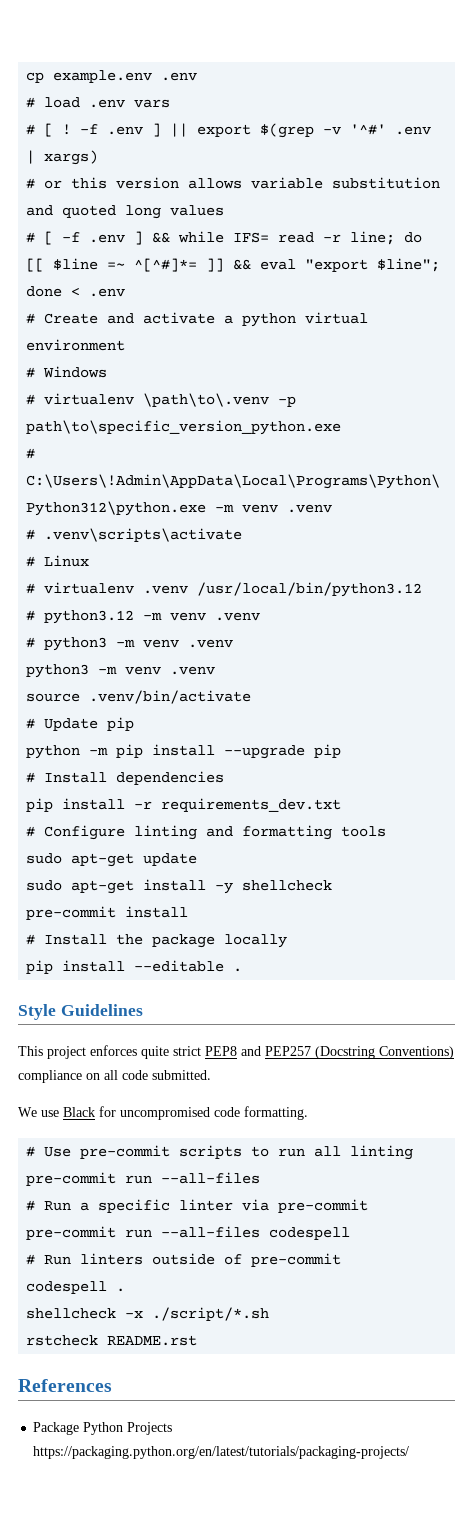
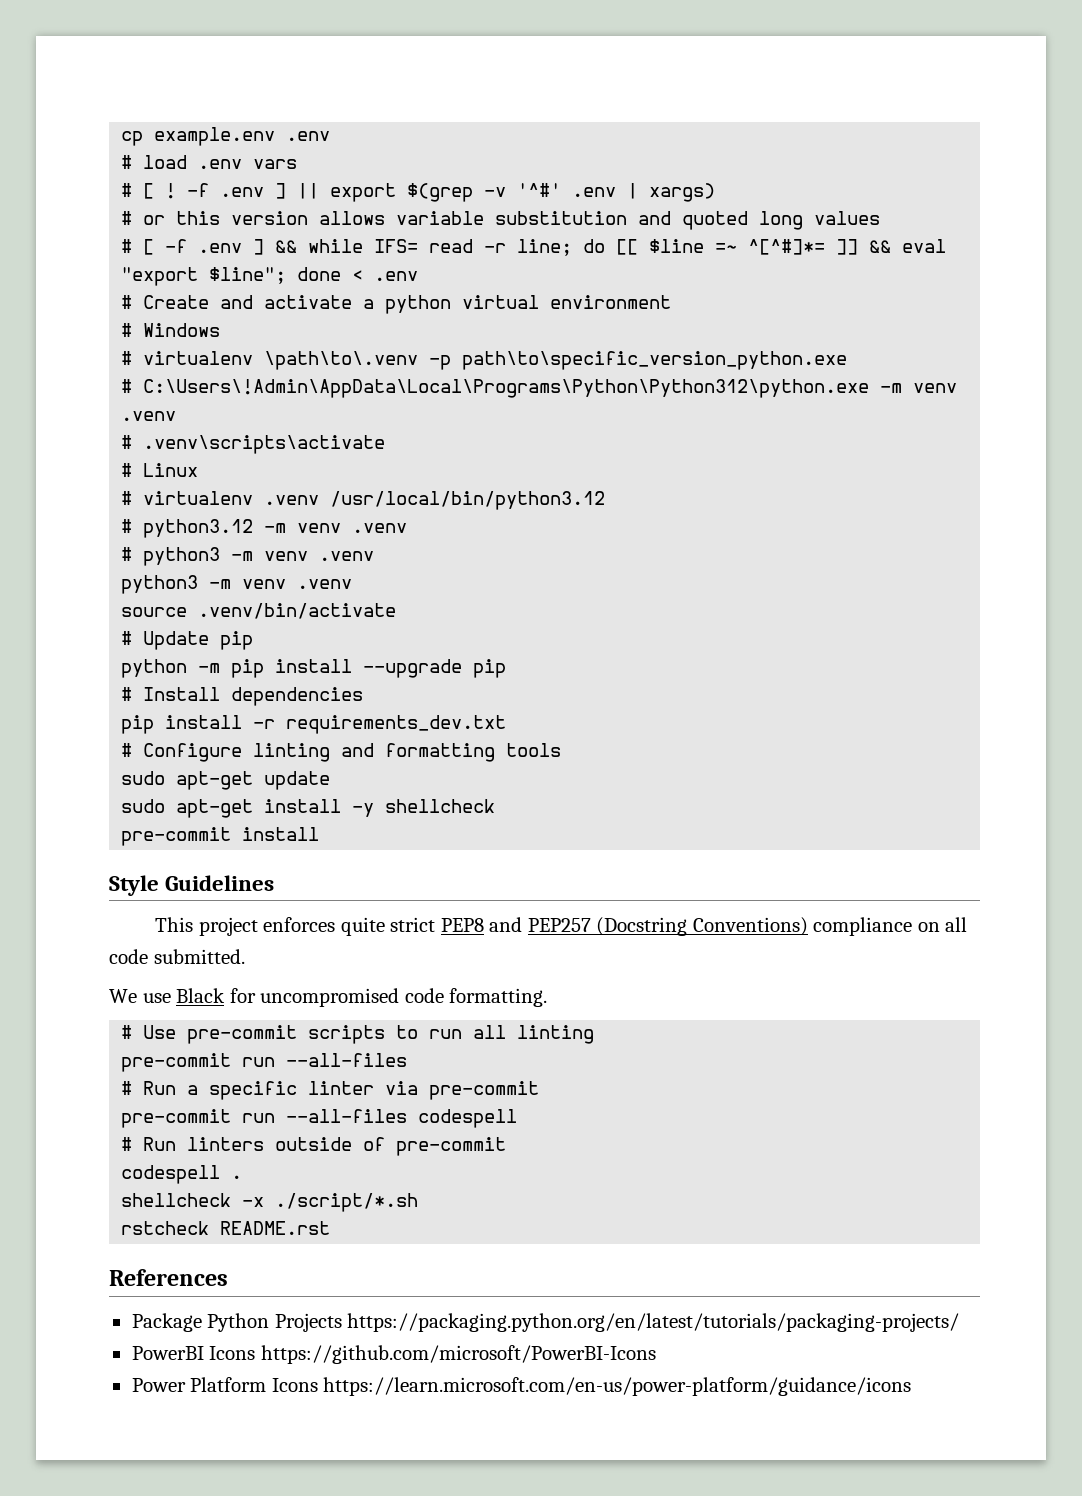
- # Install the package locally
- pip install --editable .
+ PowerBI Icons https://github.com/microsoft/PowerBI-Icons
+ Power Platform Icons https://learn.microsoft.com/en-us/power-platform/guidance/icons

